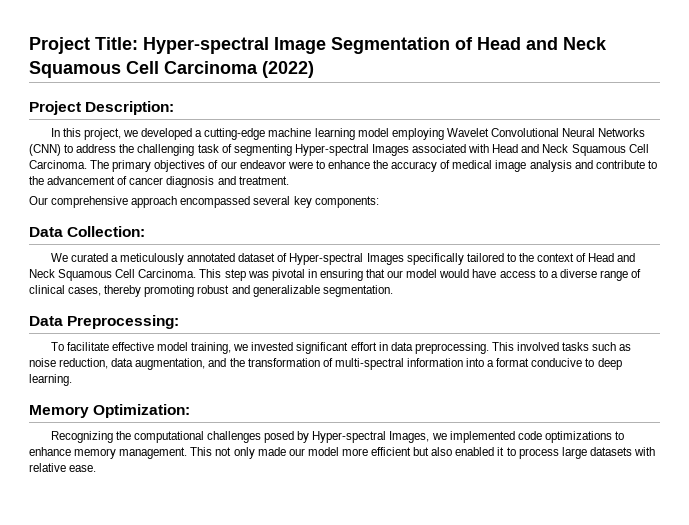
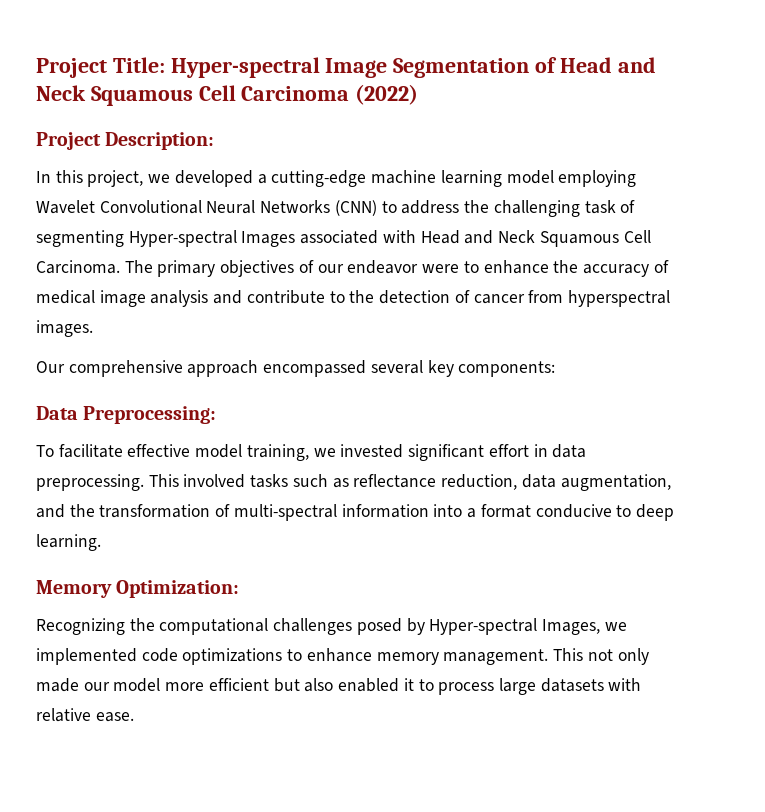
- The primary objectives of our endeavor were to enhance the accuracy of medical image analysis and contribute to the advancement of cancer diagnosis and treatment.
+ The primary objectives of our endeavor were to enhance the accuracy of medical image analysis and contribute to the detection of cancer from hyperspectral images.
- Data Collection:
- We curated a meticulously annotated dataset of Hyper-spectral Images specifically tailored to the context of Head and Neck Squamous Cell Carcinoma. This step was pivotal in ensuring that our model would have access to a diverse range of clinical cases, thereby promoting robust and generalizable segmentation.
- This involved tasks such as noise reduction, data augmentation, and the transformation of multi-spectral information into a format conducive to deep learning.
+ This involved tasks such as reflectance reduction, data augmentation, and the transformation of multi-spectral information into a format conducive to deep learning.

